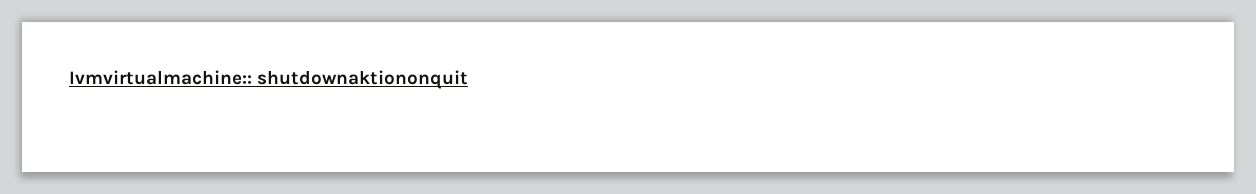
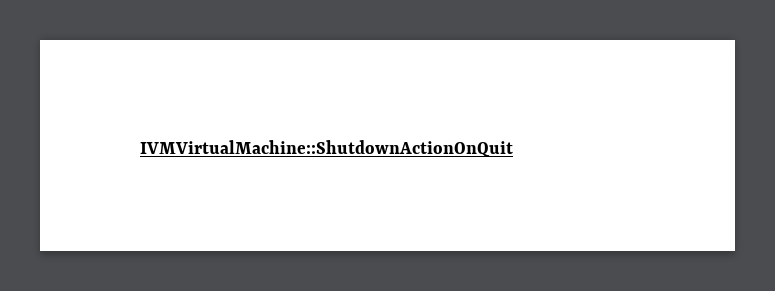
- Ivmvirtualmachine:: shutdownaktiononquit
+ IVMVirtualMachine::ShutdownActionOnQuit

